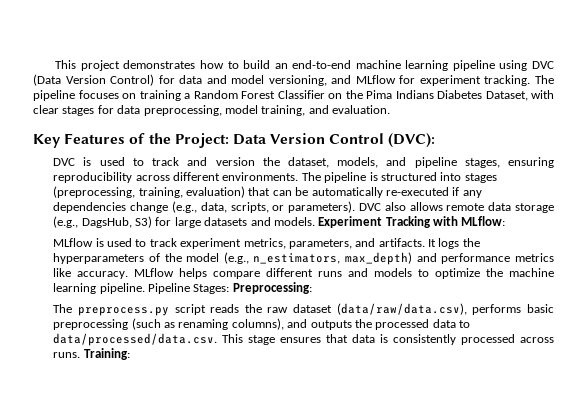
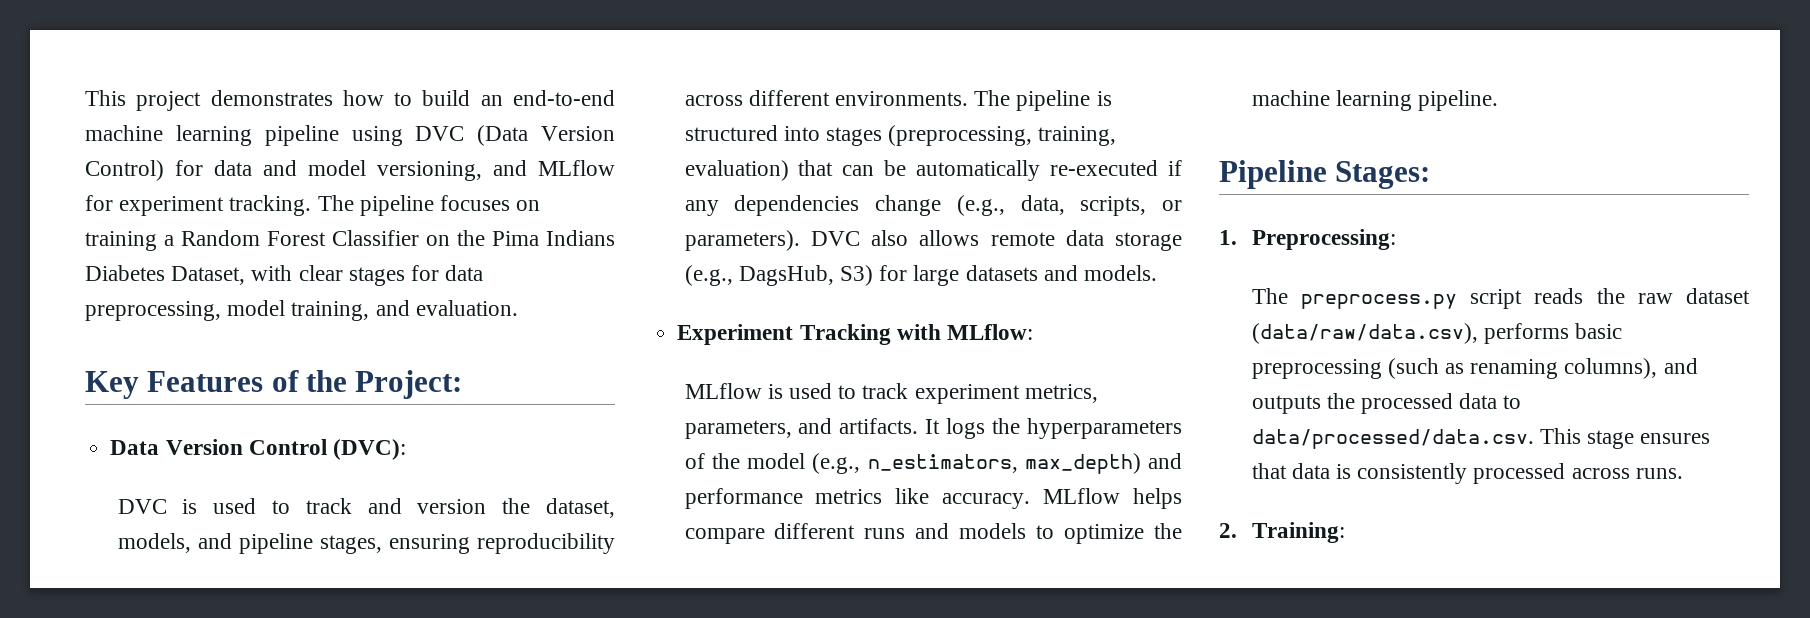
- Key Features of the Project: Data Version Control (DVC):
+ Key Features of the Project:
+ Data Version Control (DVC):
- DVC also allows remote data storage (e.g., DagsHub, S3) for large datasets and models. Experiment Tracking with MLflow:
+ DVC also allows remote data storage (e.g., DagsHub, S3) for large datasets and models.
+ Experiment Tracking with MLflow:
- MLflow helps compare different runs and models to optimize the machine learning pipeline. Pipeline Stages: Preprocessing:
+ MLflow helps compare different runs and models to optimize the machine learning pipeline.
+ Pipeline Stages:
+ 1. Preprocessing:
- The preprocess.py script reads the raw dataset (data/raw/data.csv), performs basic preprocessing (such as renaming columns), and outputs the processed data to data/processed/data.csv. This stage ensures that data is consistently processed across runs. Training:
+ The preprocess.py script reads the raw dataset (data/raw/data.csv), performs basic preprocessing (such as renaming columns), and outputs the processed data to data/processed/data.csv. This stage ensures that data is consistently processed across runs.
+ 2. Training:

